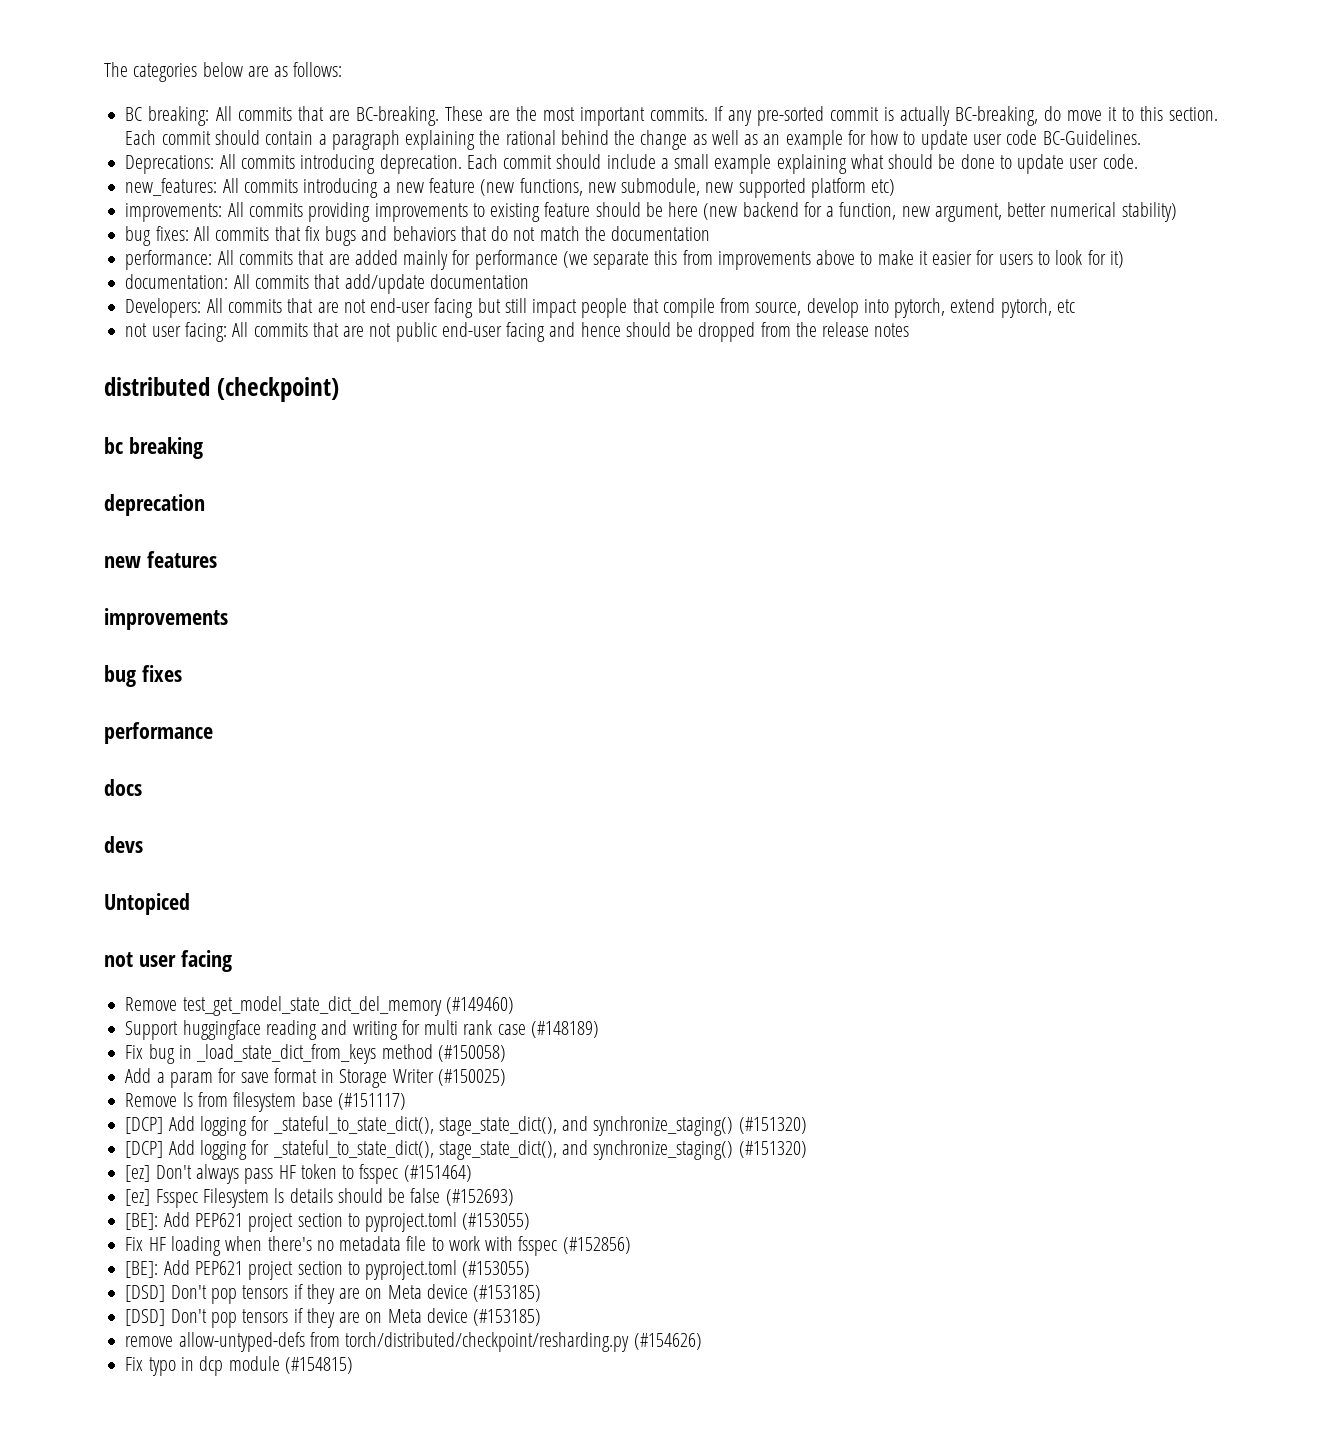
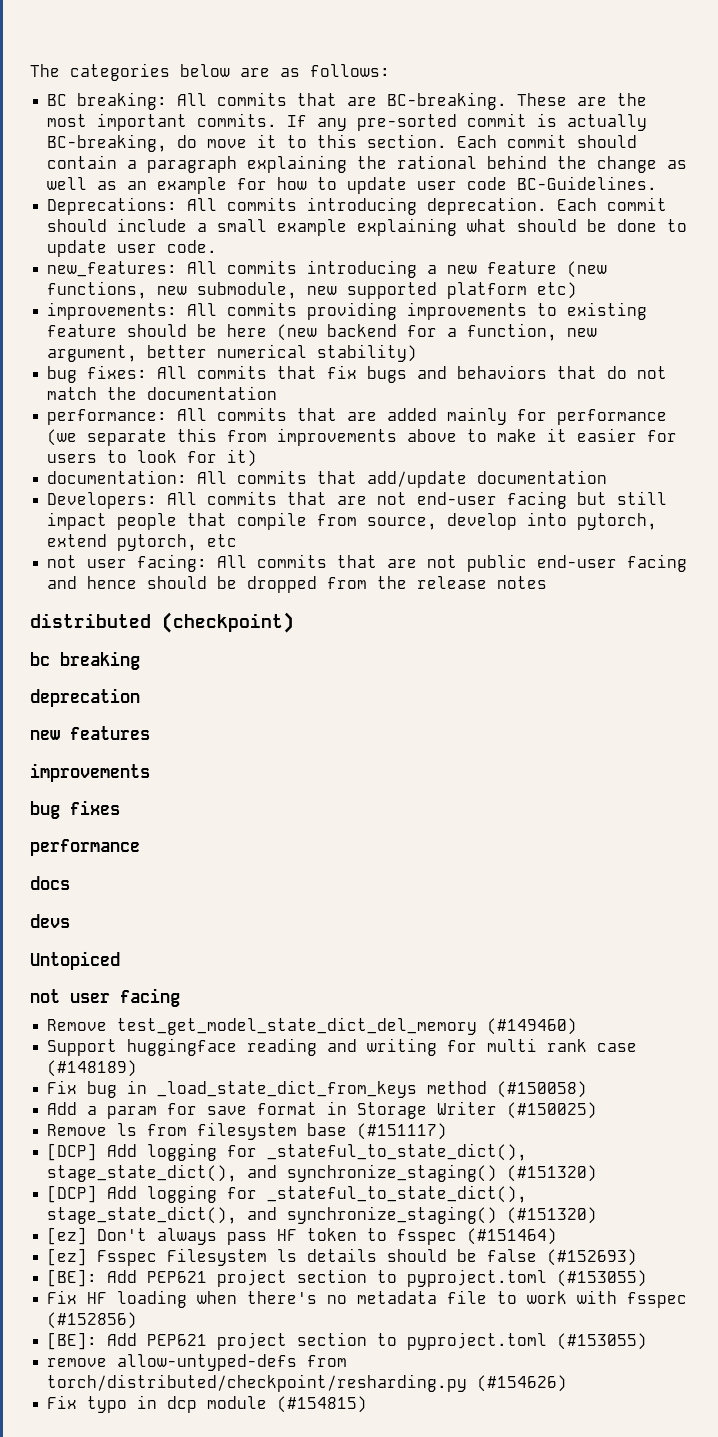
  Fix HF loading when there's no metadata file to work with fsspec (#152856)
  [BE]: Add PEP621 project section to pyproject.toml (#153055)
- [DSD] Don't pop tensors if they are on Meta device (#153185)
- [DSD] Don't pop tensors if they are on Meta device (#153185)

